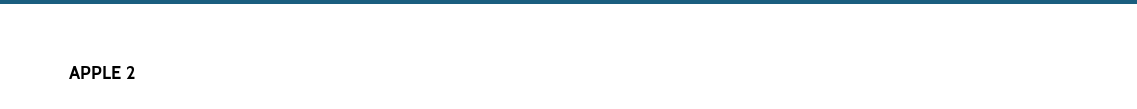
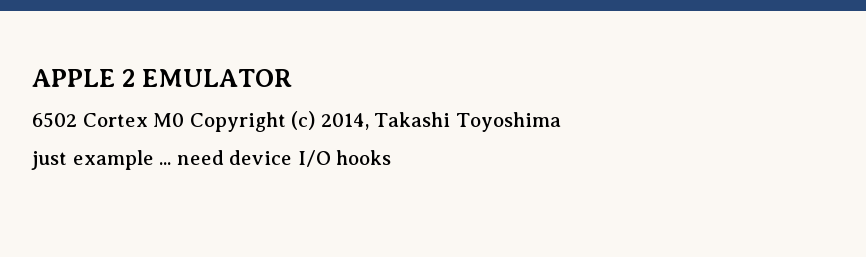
- APPLE 2
+ APPLE 2 EMULATOR
+ 6502 Cortex M0 Copyright (c) 2014, Takashi Toyoshima
+ just example ... need device I/O hooks

